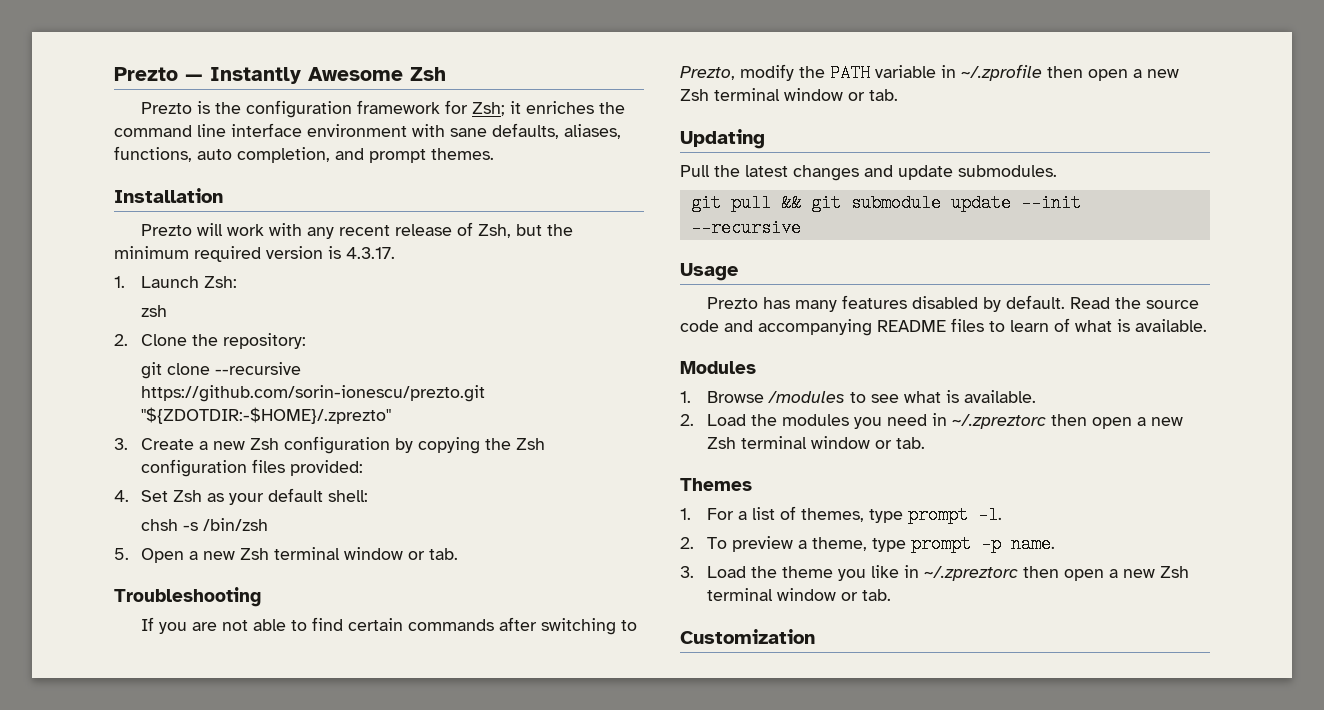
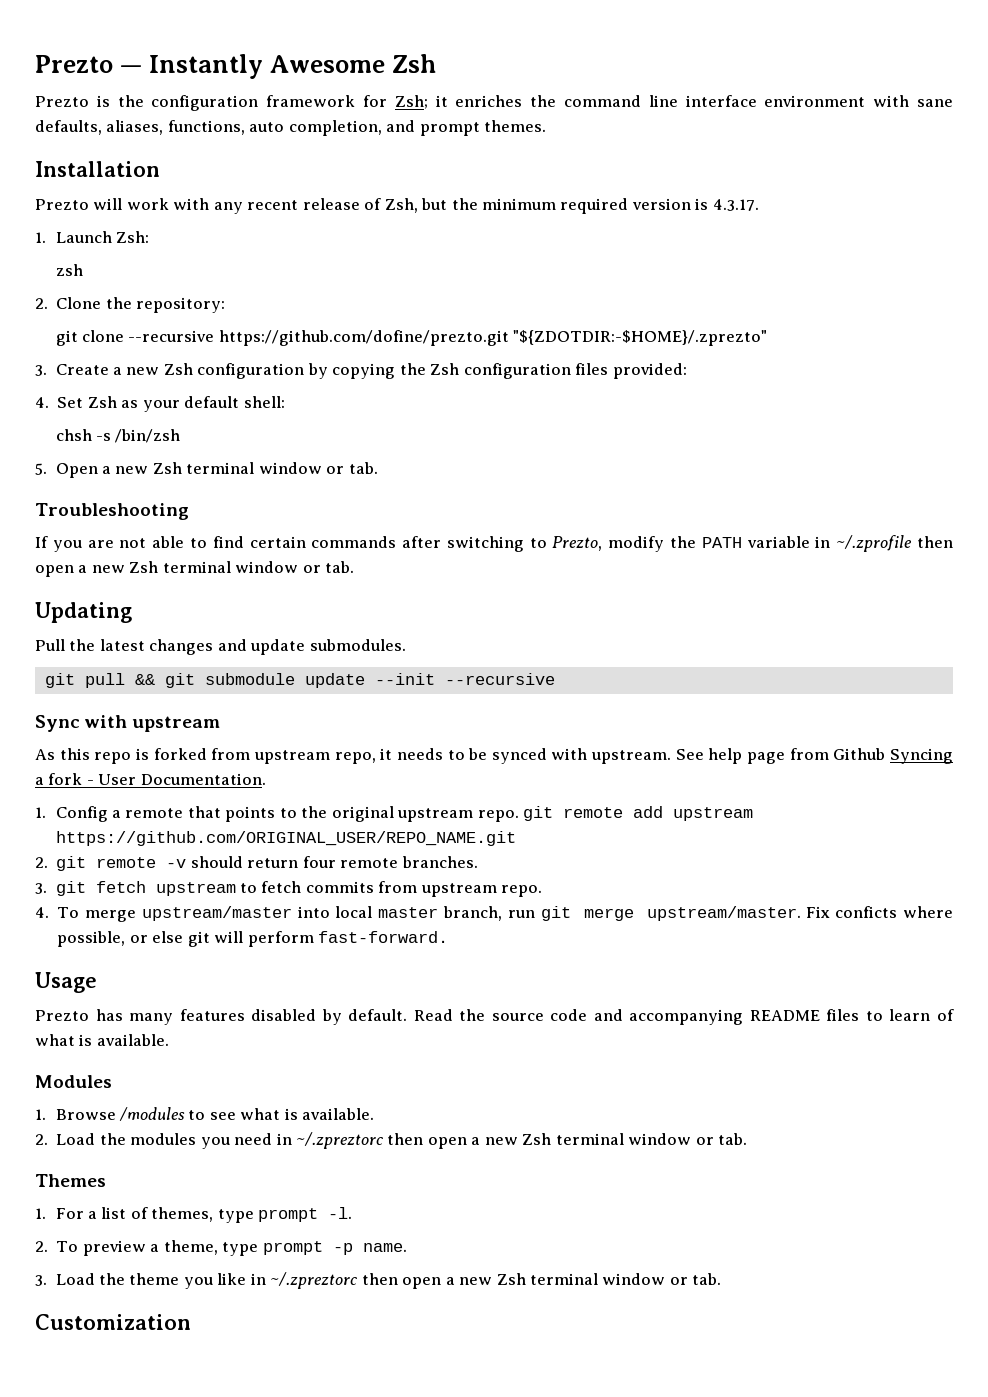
- git clone --recursive https://github.com/sorin-ionescu/prezto.git "${ZDOTDIR:-$HOME}/.zprezto"
+ git clone --recursive https://github.com/dofine/prezto.git "${ZDOTDIR:-$HOME}/.zprezto"
+ Sync with upstream
+ As this repo is forked from upstream repo, it needs to be synced with upstream. See help page from Github Syncing a fork - User Documentation.
+ 1. Config a remote that points to the original upstream repo. git remote add upstream https://github.com/ORIGINAL_USER/REPO_NAME.git
+ 2. git remote -v should return four remote branches.
+ 3. git fetch upstream to fetch commits from upstream repo.
+ 4. To merge upstream/master into local master branch, run git merge upstream/master. Fix conficts where possible, or else git will perform fast-forward.

